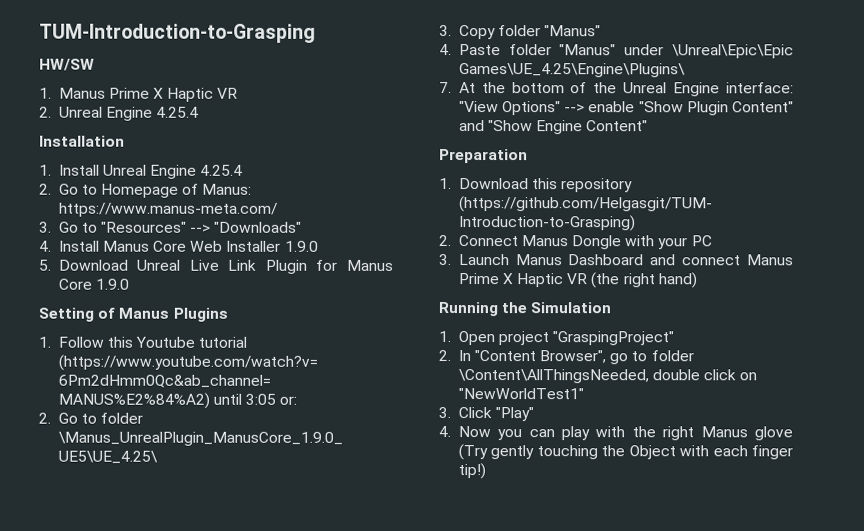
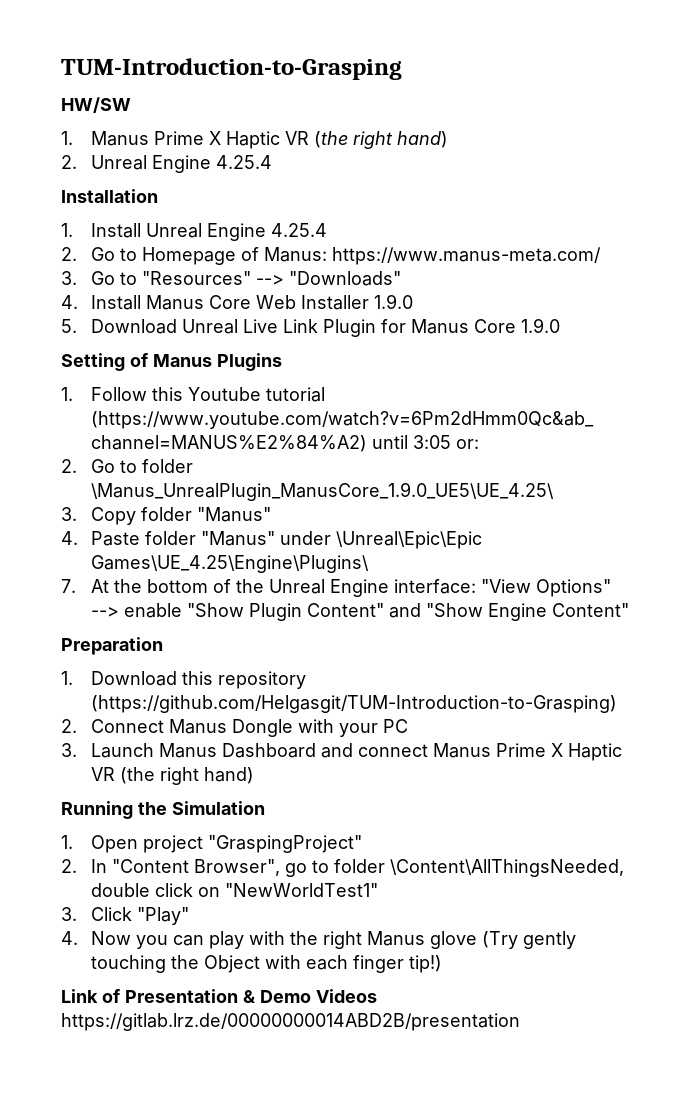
- 1. Manus Prime X Haptic VR
+ 1. Manus Prime X Haptic VR (the right hand)
+ Link of Presentation & Demo Videos https://gitlab.lrz.de/00000000014ABD2B/presentation

